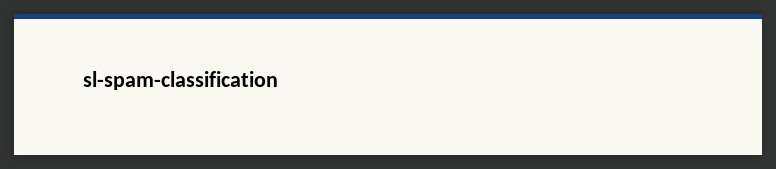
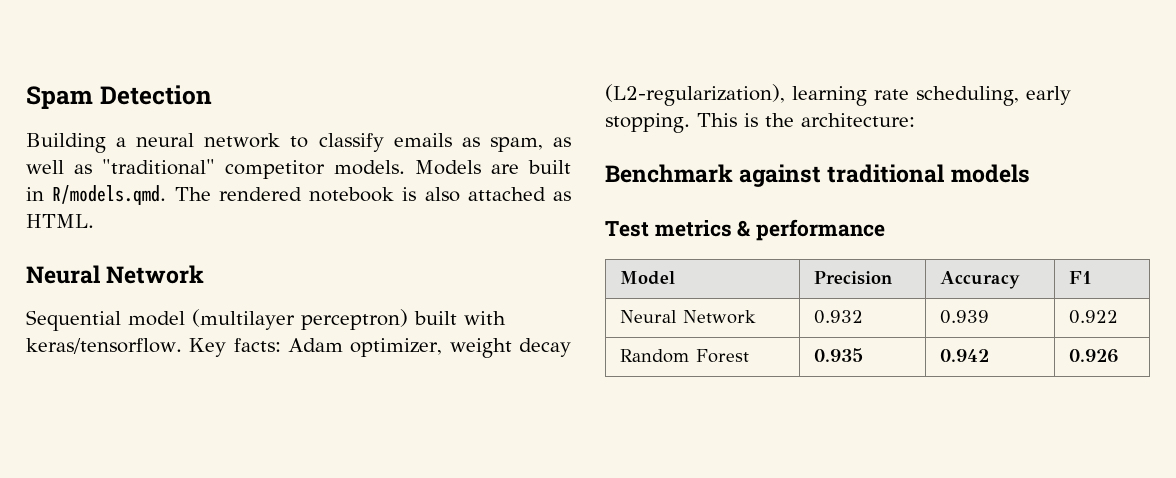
- sl-spam-classification
+ Spam Detection
+ Building a neural network to classify emails as spam, as well as "traditional" competitor models. Models are built in R/models.qmd. The rendered notebook is also attached as HTML.
+ Neural Network
+ Sequential model (multilayer perceptron) built with keras/tensorflow. Key facts: Adam optimizer, weight decay (L2-regularization), learning rate scheduling, early stopping. This is the architecture:
+ Benchmark against traditional models
+ Test metrics & performance
+ Model | Precision | Accuracy | F1
+ Neural Network | 0.932 | 0.939 | 0.922
+ Random Forest | 0.935 | 0.942 | 0.926

